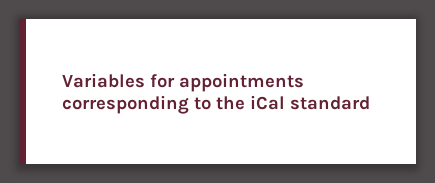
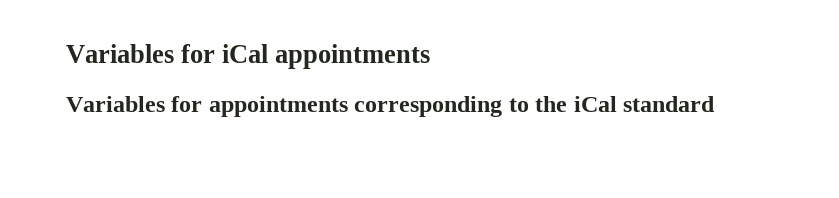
+ Variables for iCal appointments

